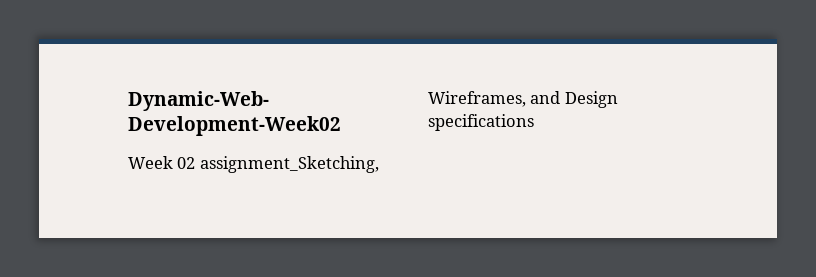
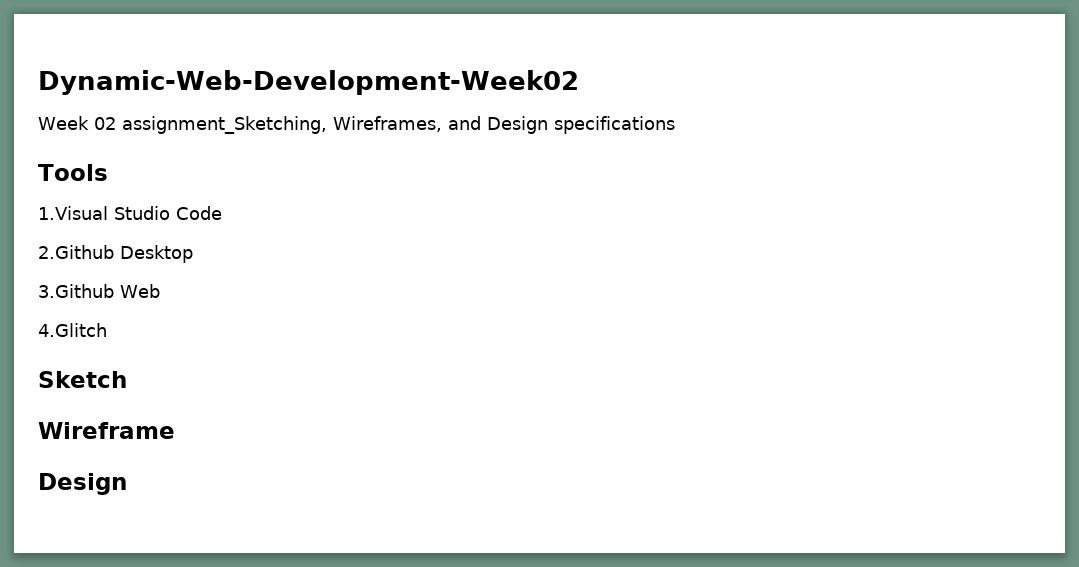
+ Tools
+ 1.Visual Studio Code
+ 2.Github Desktop
+ 3.Github Web
+ 4.Glitch
+ Sketch
+ Wireframe
+ Design

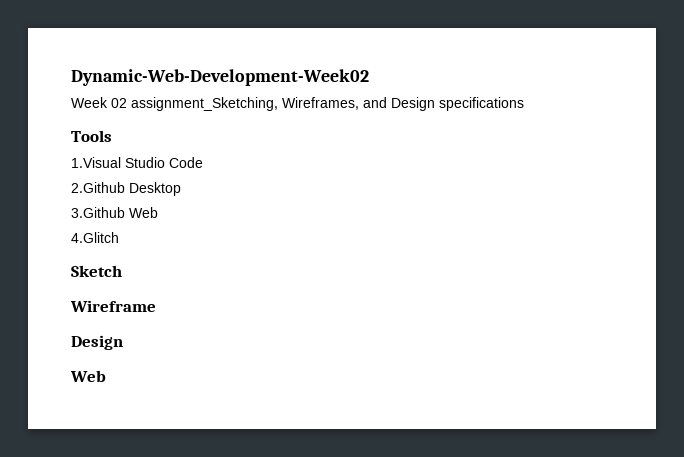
  Wireframe
  Design
+ Web

